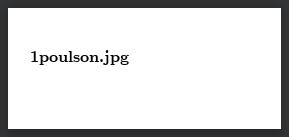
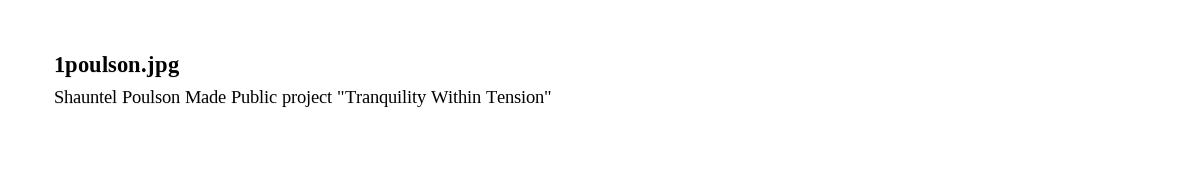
+ Shauntel Poulson Made Public project "Tranquility Within Tension"

